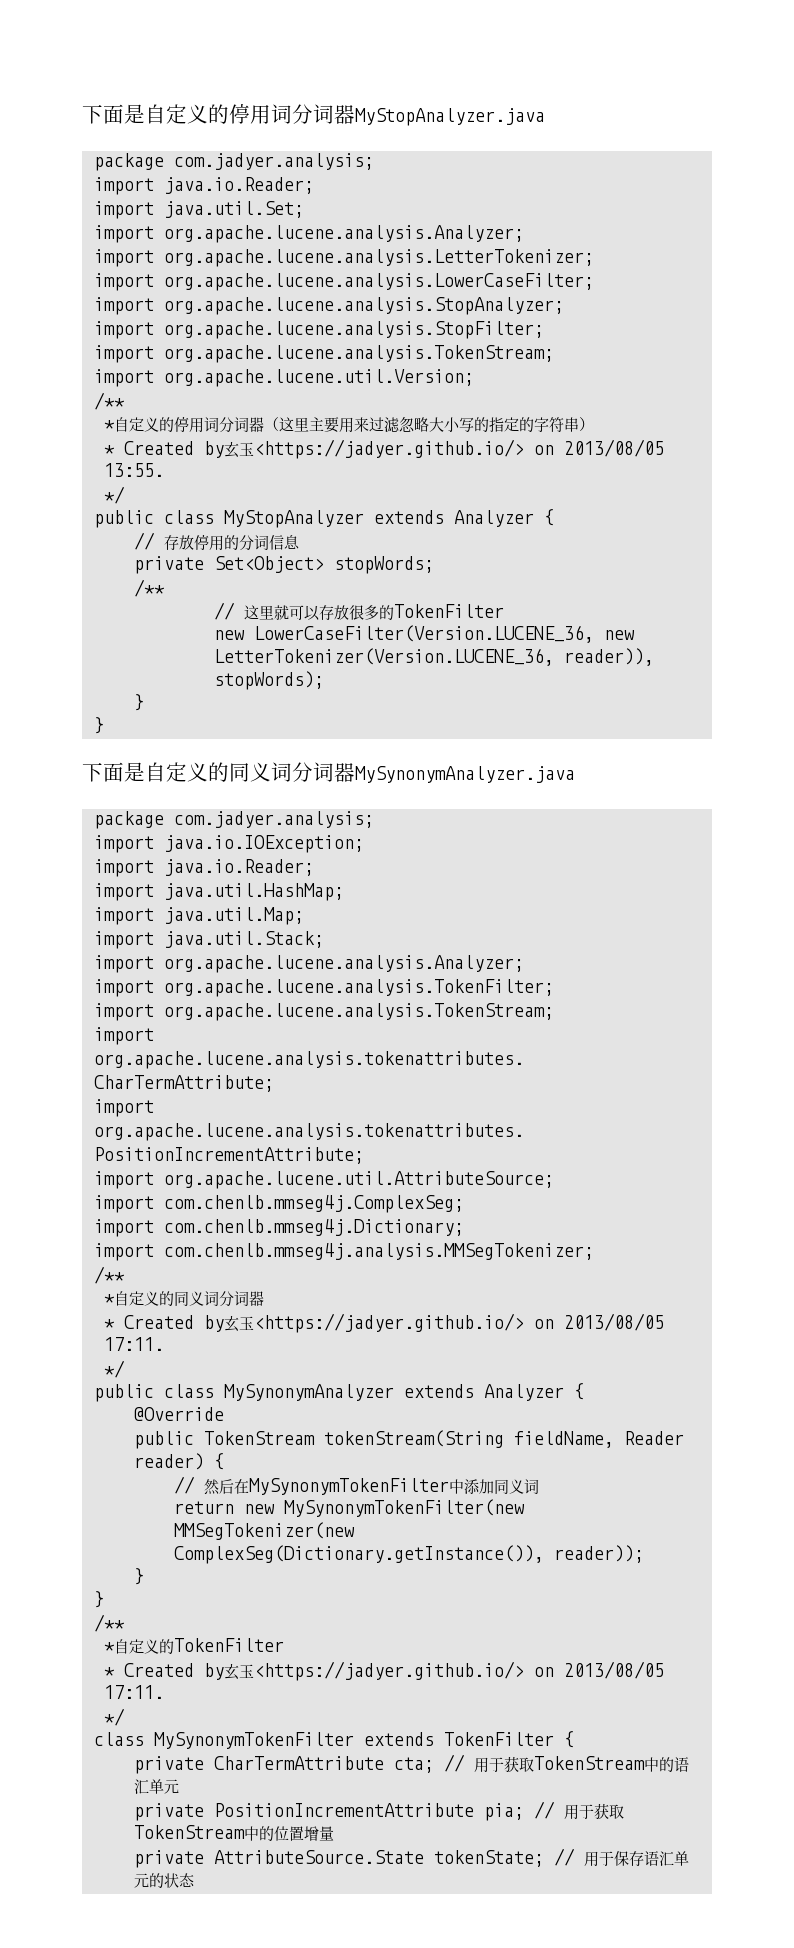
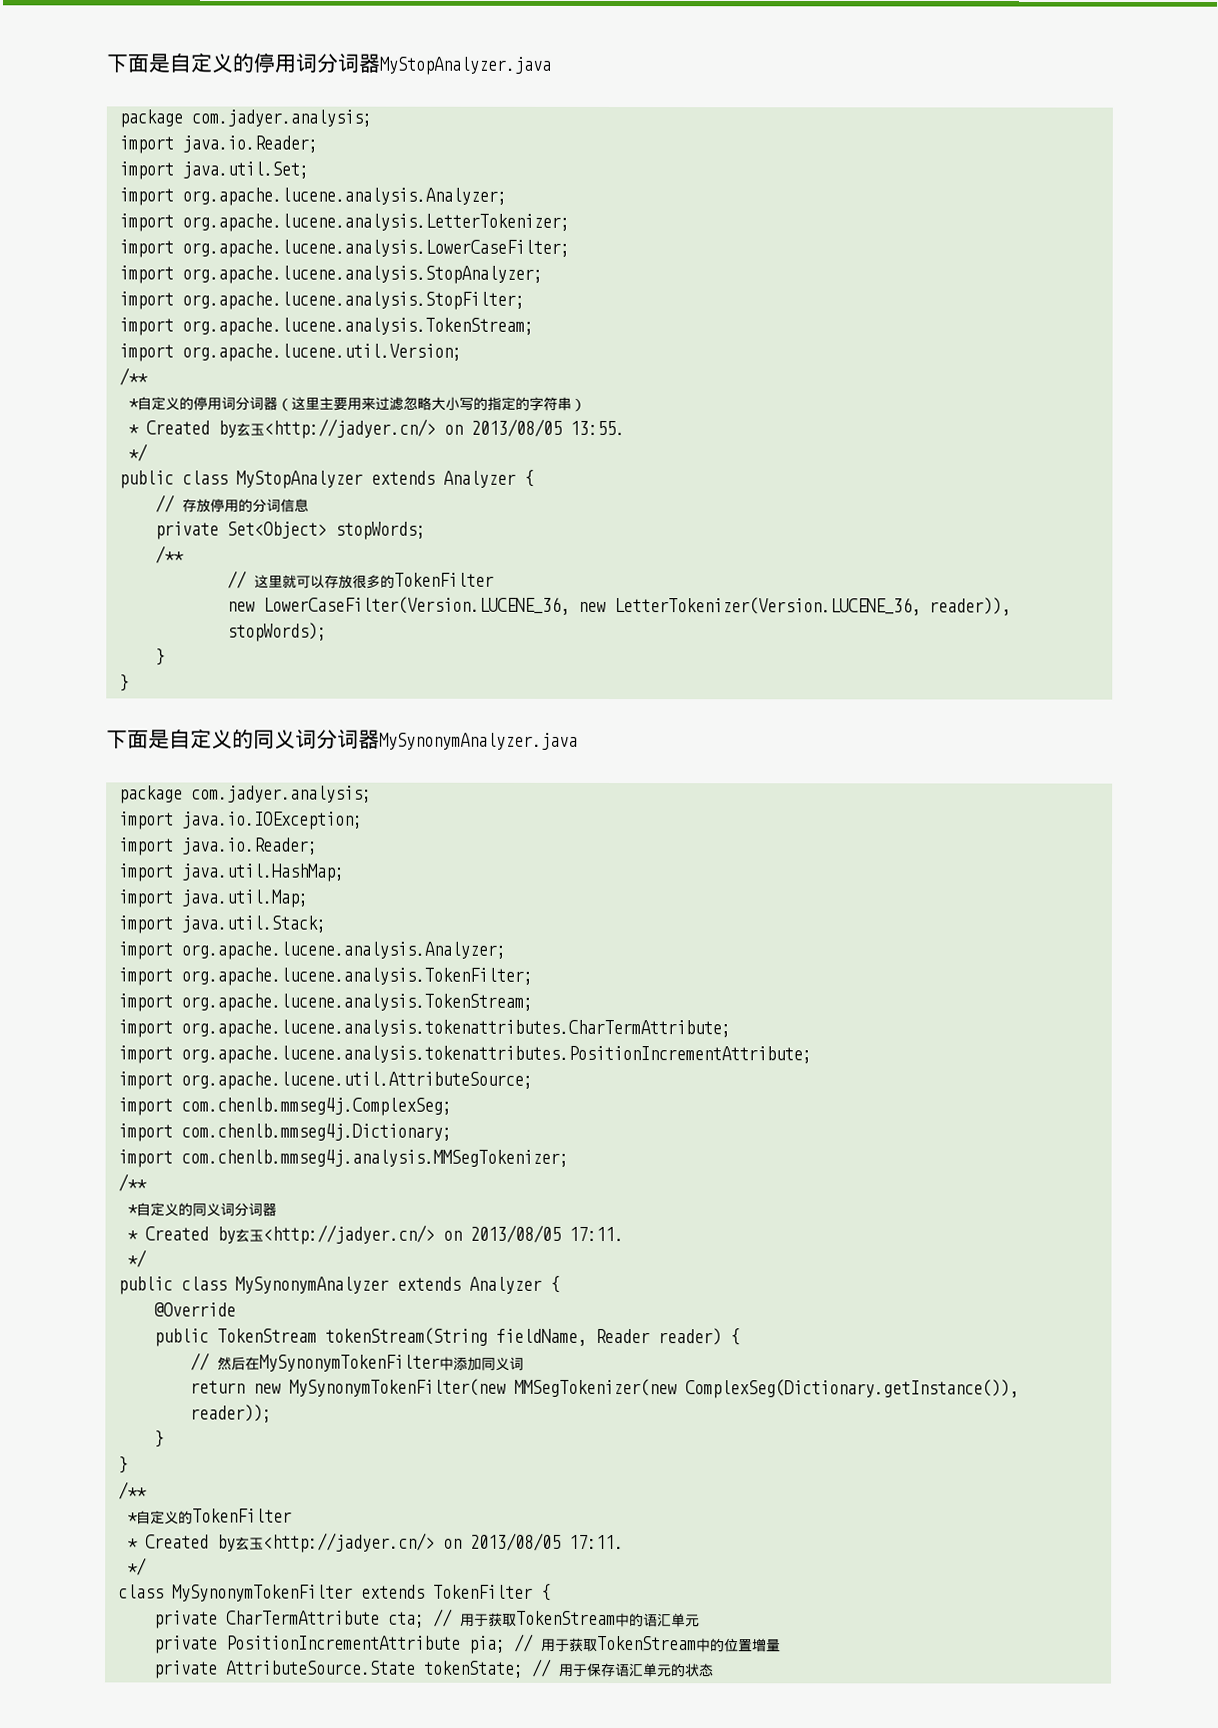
- * Created by玄玉<https://jadyer.github.io/> on 2013/08/05 13:55.
+ * Created by玄玉<http://jadyer.cn/> on 2013/08/05 13:55.
  *自定义的同义词分词器
- * Created by玄玉<https://jadyer.github.io/> on 2013/08/05 17:11.
+ * Created by玄玉<http://jadyer.cn/> on 2013/08/05 17:11.
  *自定义的TokenFilter
- * Created by玄玉<https://jadyer.github.io/> on 2013/08/05 17:11.
+ * Created by玄玉<http://jadyer.cn/> on 2013/08/05 17:11.

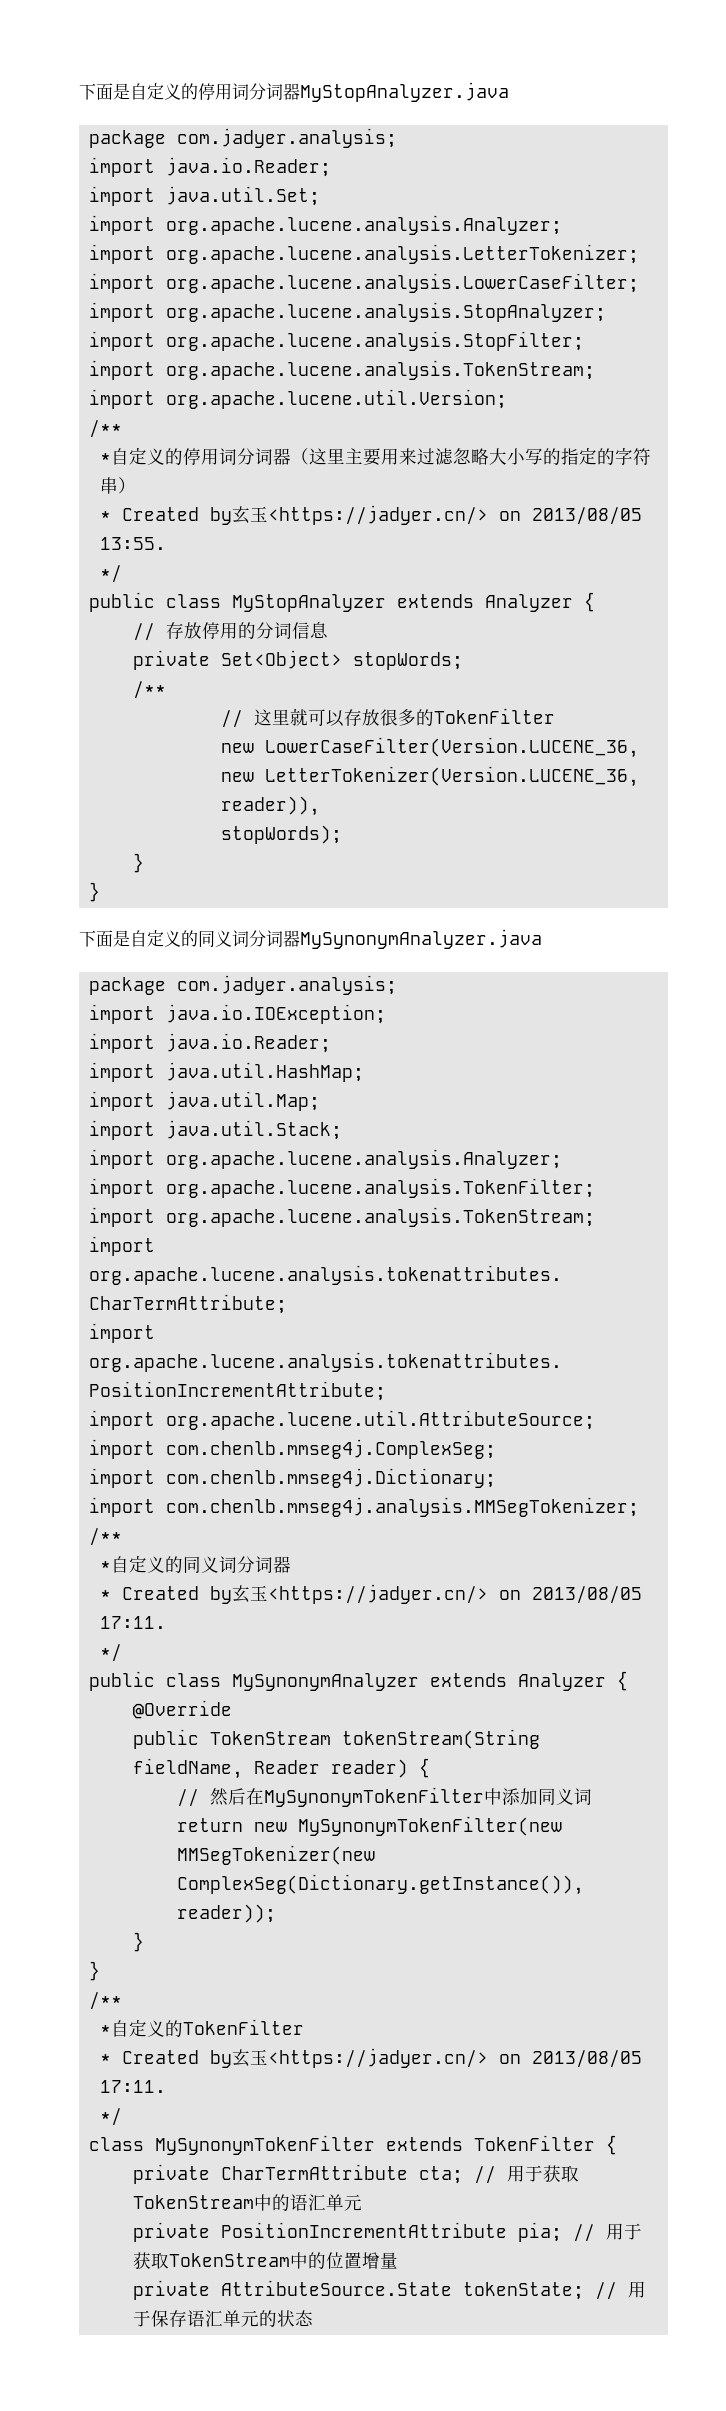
- * Created by玄玉<http://jadyer.cn/> on 2013/08/05 13:55.
+ * Created by玄玉<https://jadyer.cn/> on 2013/08/05 13:55.
  *自定义的同义词分词器
- * Created by玄玉<http://jadyer.cn/> on 2013/08/05 17:11.
+ * Created by玄玉<https://jadyer.cn/> on 2013/08/05 17:11.
  *自定义的TokenFilter
- * Created by玄玉<http://jadyer.cn/> on 2013/08/05 17:11.
+ * Created by玄玉<https://jadyer.cn/> on 2013/08/05 17:11.

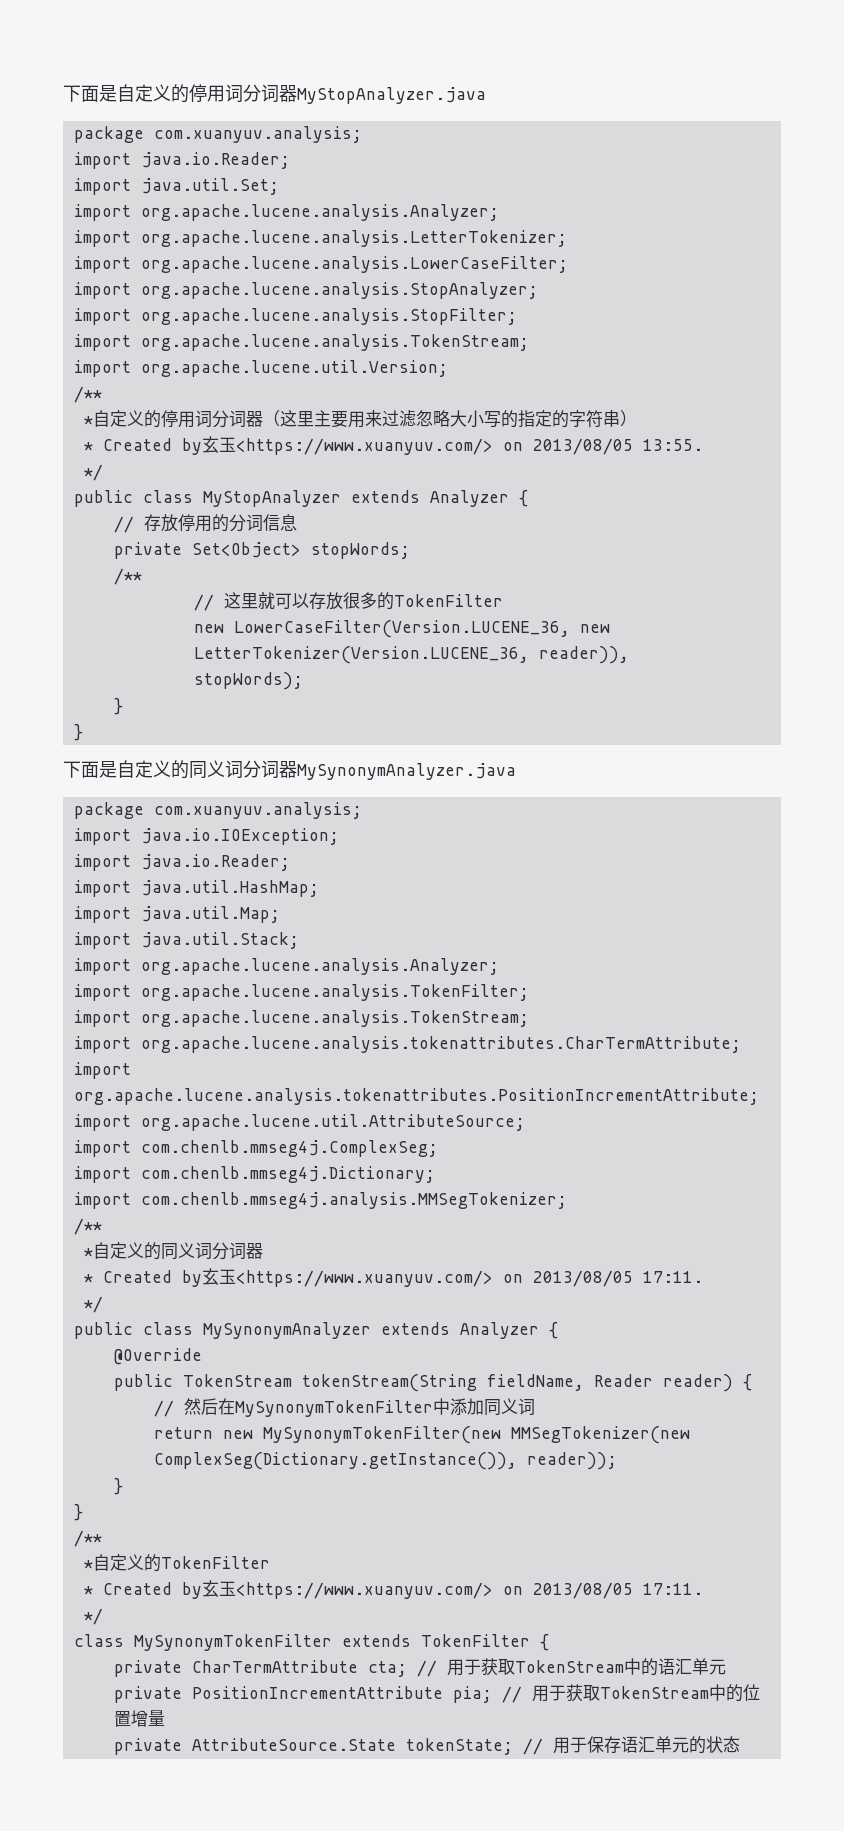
  下面是自定义的停用词分词器MyStopAnalyzer.java
- package com.jadyer.analysis;
+ package com.xuanyuv.analysis;
- * Created by玄玉<https://jadyer.cn/> on 2013/08/05 13:55.
+ * Created by玄玉<https://www.xuanyuv.com/> on 2013/08/05 13:55.
  下面是自定义的同义词分词器MySynonymAnalyzer.java
- package com.jadyer.analysis;
+ package com.xuanyuv.analysis;
  *自定义的同义词分词器
- * Created by玄玉<https://jadyer.cn/> on 2013/08/05 17:11.
+ * Created by玄玉<https://www.xuanyuv.com/> on 2013/08/05 17:11.
  *自定义的TokenFilter
- * Created by玄玉<https://jadyer.cn/> on 2013/08/05 17:11.
+ * Created by玄玉<https://www.xuanyuv.com/> on 2013/08/05 17:11.

